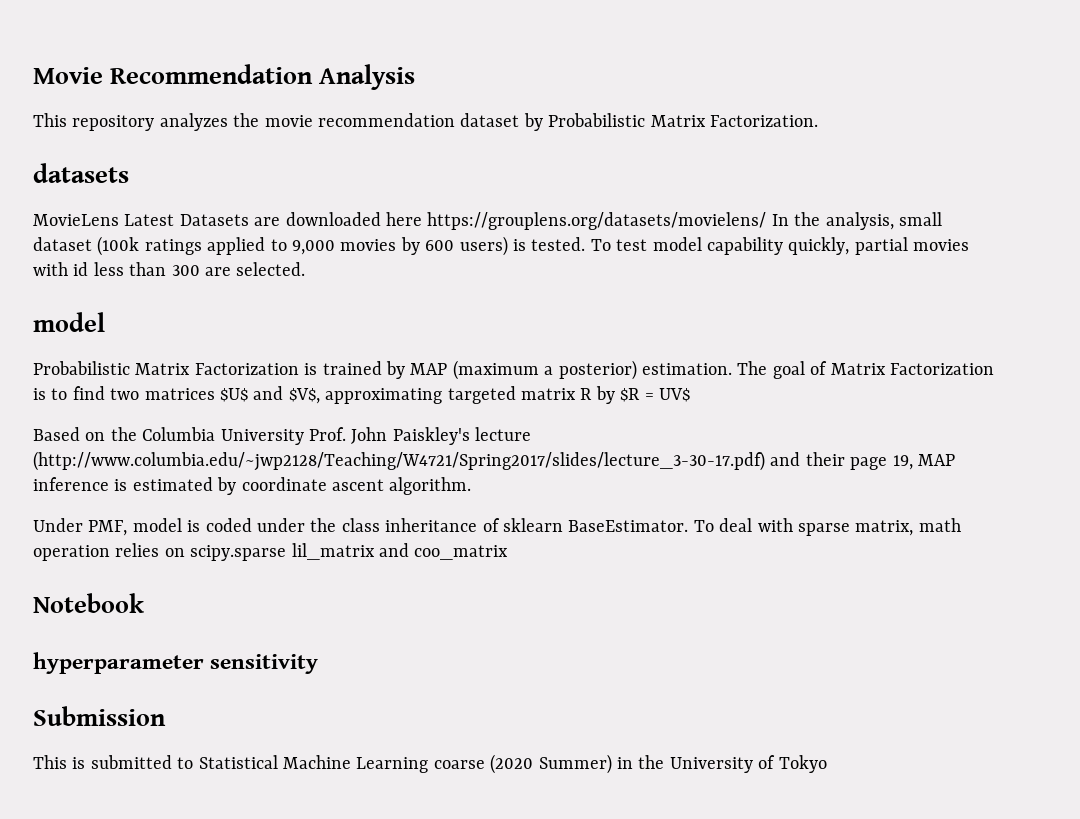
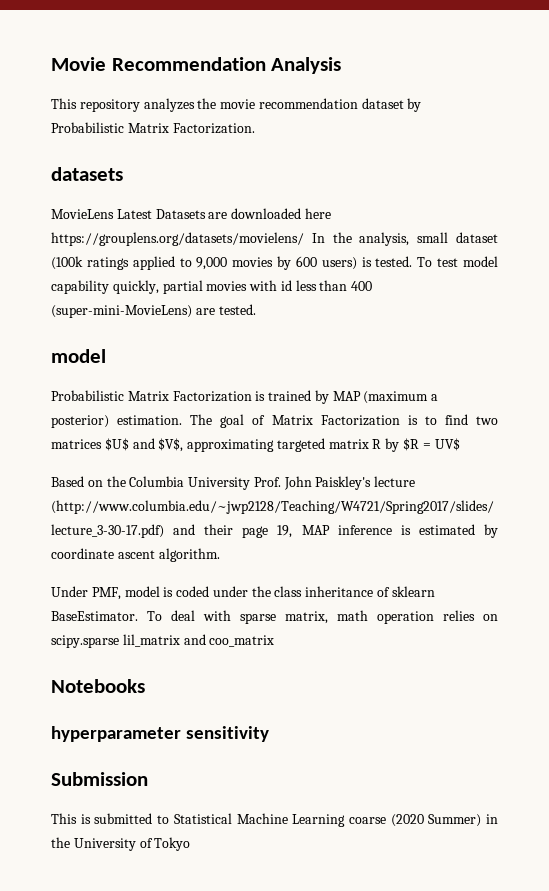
- To test model capability quickly, partial movies with id less than 300 are selected.
+ To test model capability quickly, partial movies with id less than 400 (super-mini-MovieLens) are tested.
- Notebook
+ Notebooks

